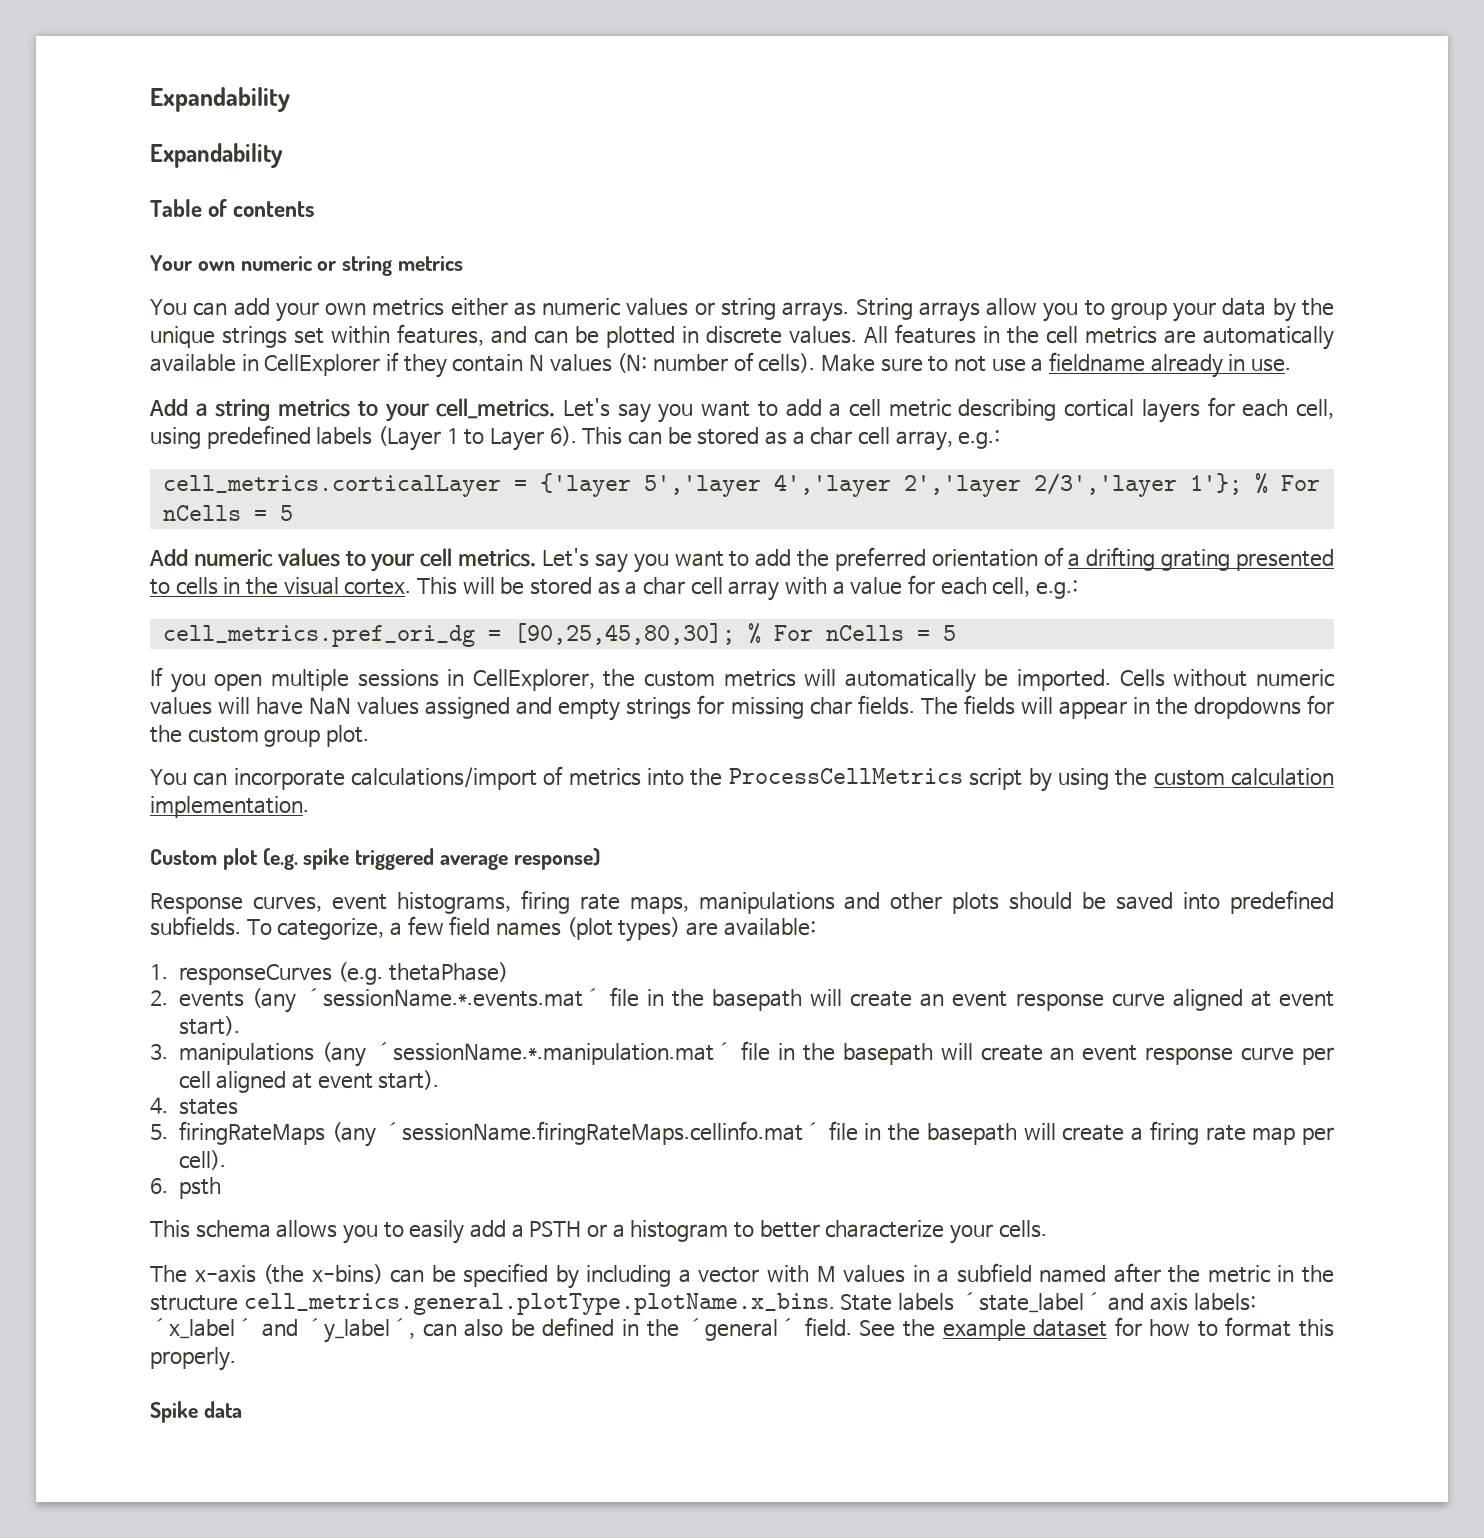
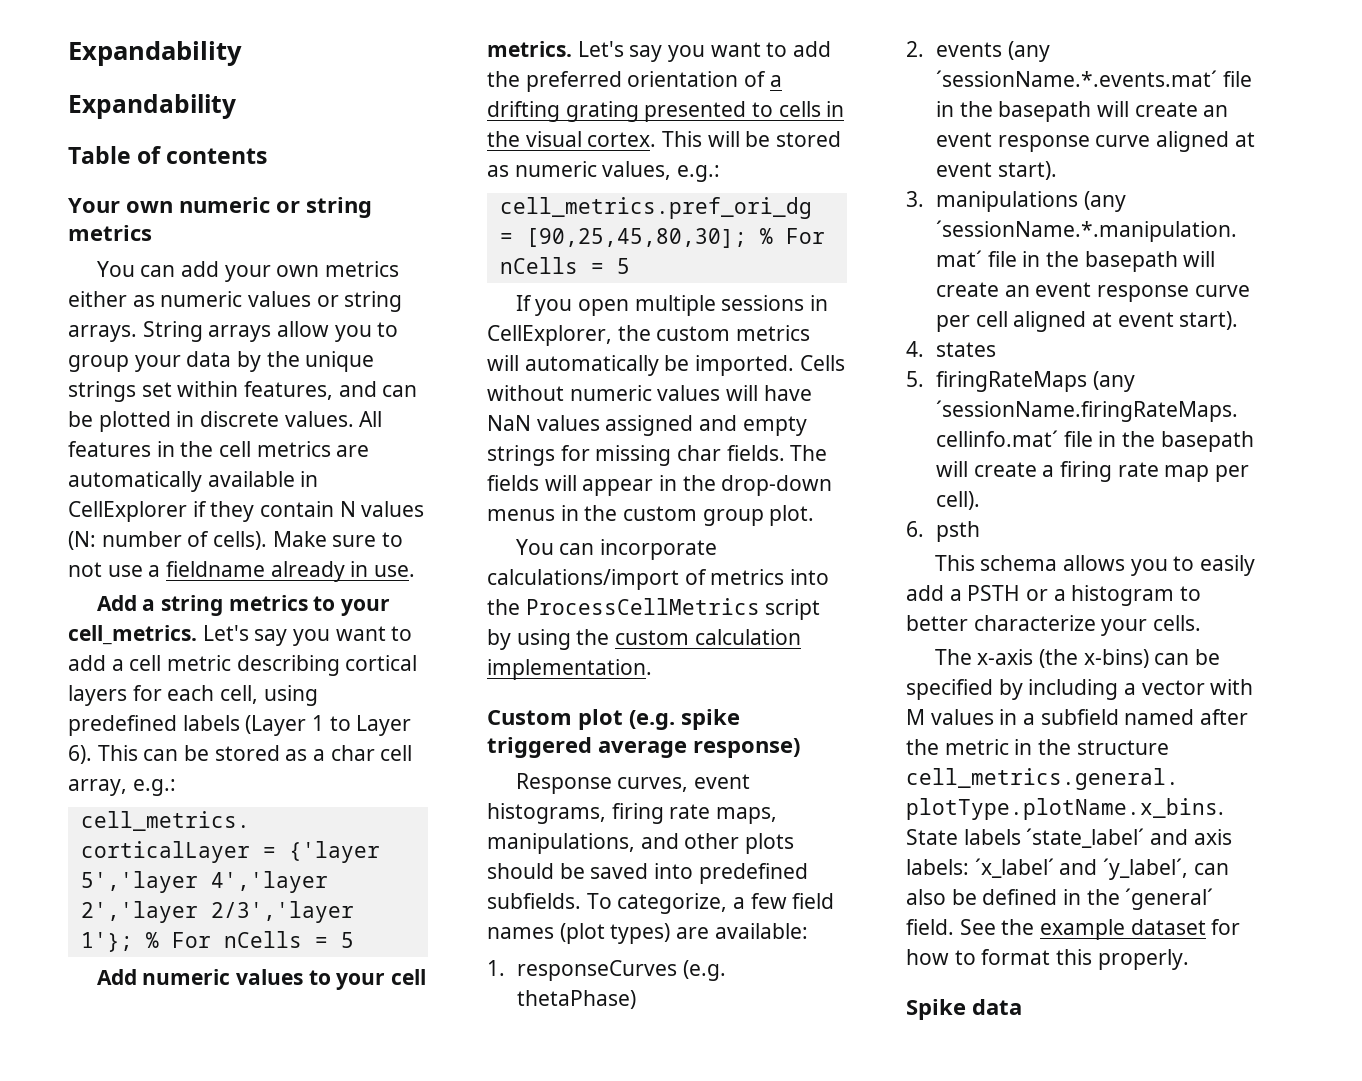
- This will be stored as a char cell array with a value for each cell, e.g.:
+ This will be stored as numeric values, e.g.:
- The fields will appear in the dropdowns for the custom group plot.
+ The fields will appear in the drop-down menus in the custom group plot.
- Response curves, event histograms, firing rate maps, manipulations and other plots should be saved into predefined subfields.
+ Response curves, event histograms, firing rate maps, manipulations, and other plots should be saved into predefined subfields.

